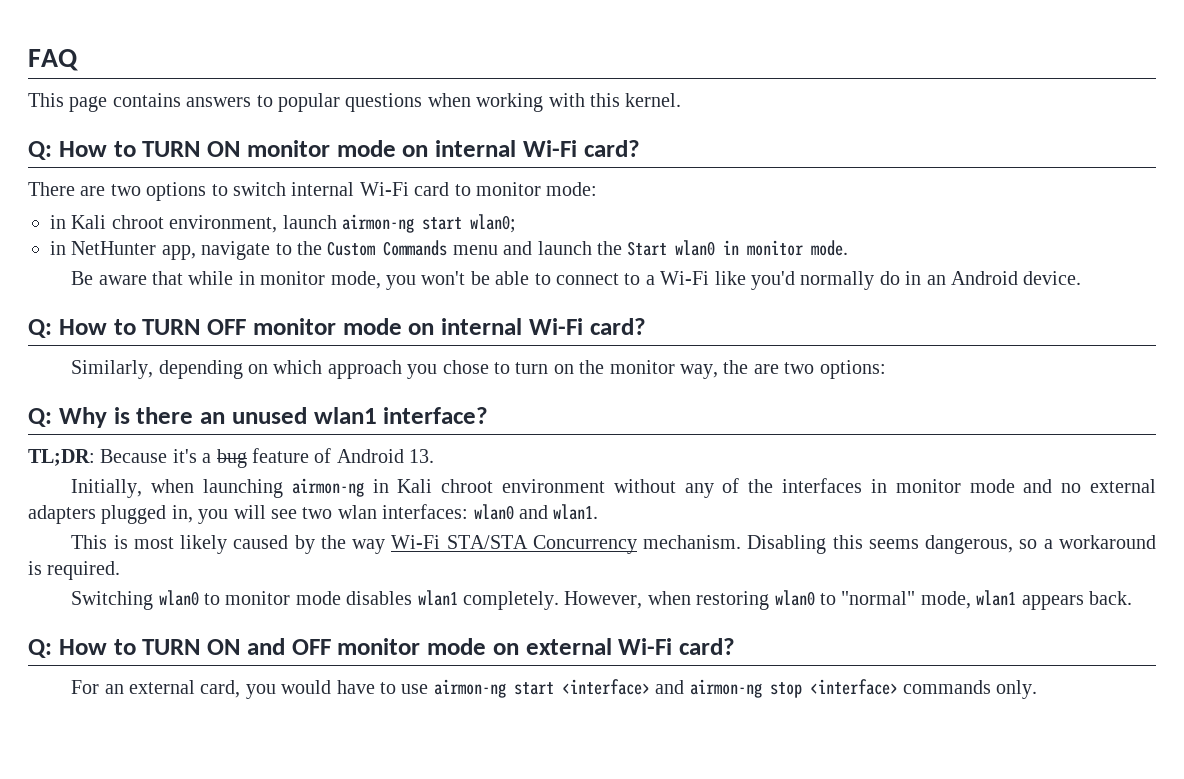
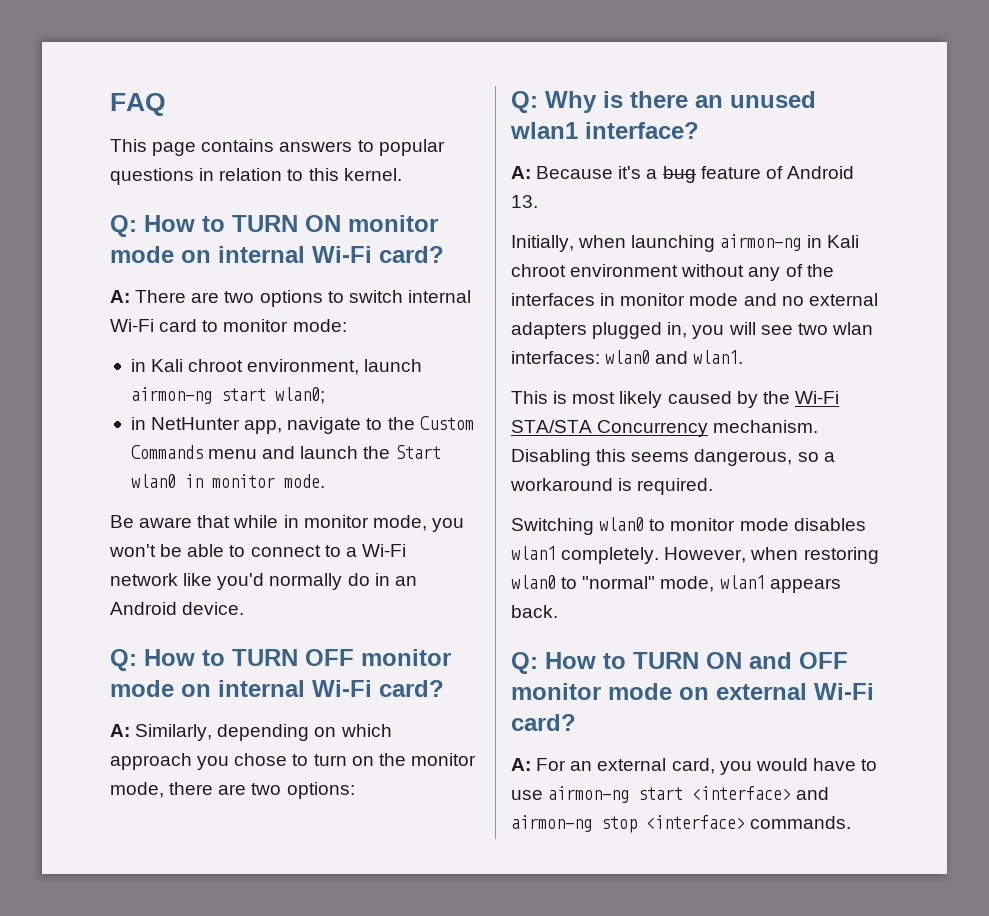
- This page contains answers to popular questions when working with this kernel.
+ This page contains answers to popular questions in relation to this kernel.
- There are two options to switch internal Wi-Fi card to monitor mode:
+ A: There are two options to switch internal Wi-Fi card to monitor mode:
- Be aware that while in monitor mode, you won't be able to connect to a Wi-Fi like you'd normally do in an Android device.
+ Be aware that while in monitor mode, you won't be able to connect to a Wi-Fi network like you'd normally do in an Android device.
- Similarly, depending on which approach you chose to turn on the monitor way, the are two options:
+ A: Similarly, depending on which approach you chose to turn on the monitor mode, there are two options:
- TL;DR: Because it's a bug feature of Android 13.
+ A: Because it's a bug feature of Android 13.
- This is most likely caused by the way Wi-Fi STA/STA Concurrency mechanism.
+ This is most likely caused by the Wi-Fi STA/STA Concurrency mechanism.
- For an external card, you would have to use airmon-ng start <interface> and airmon-ng stop <interface> commands only.
+ A: For an external card, you would have to use airmon-ng start <interface> and airmon-ng stop <interface> commands.

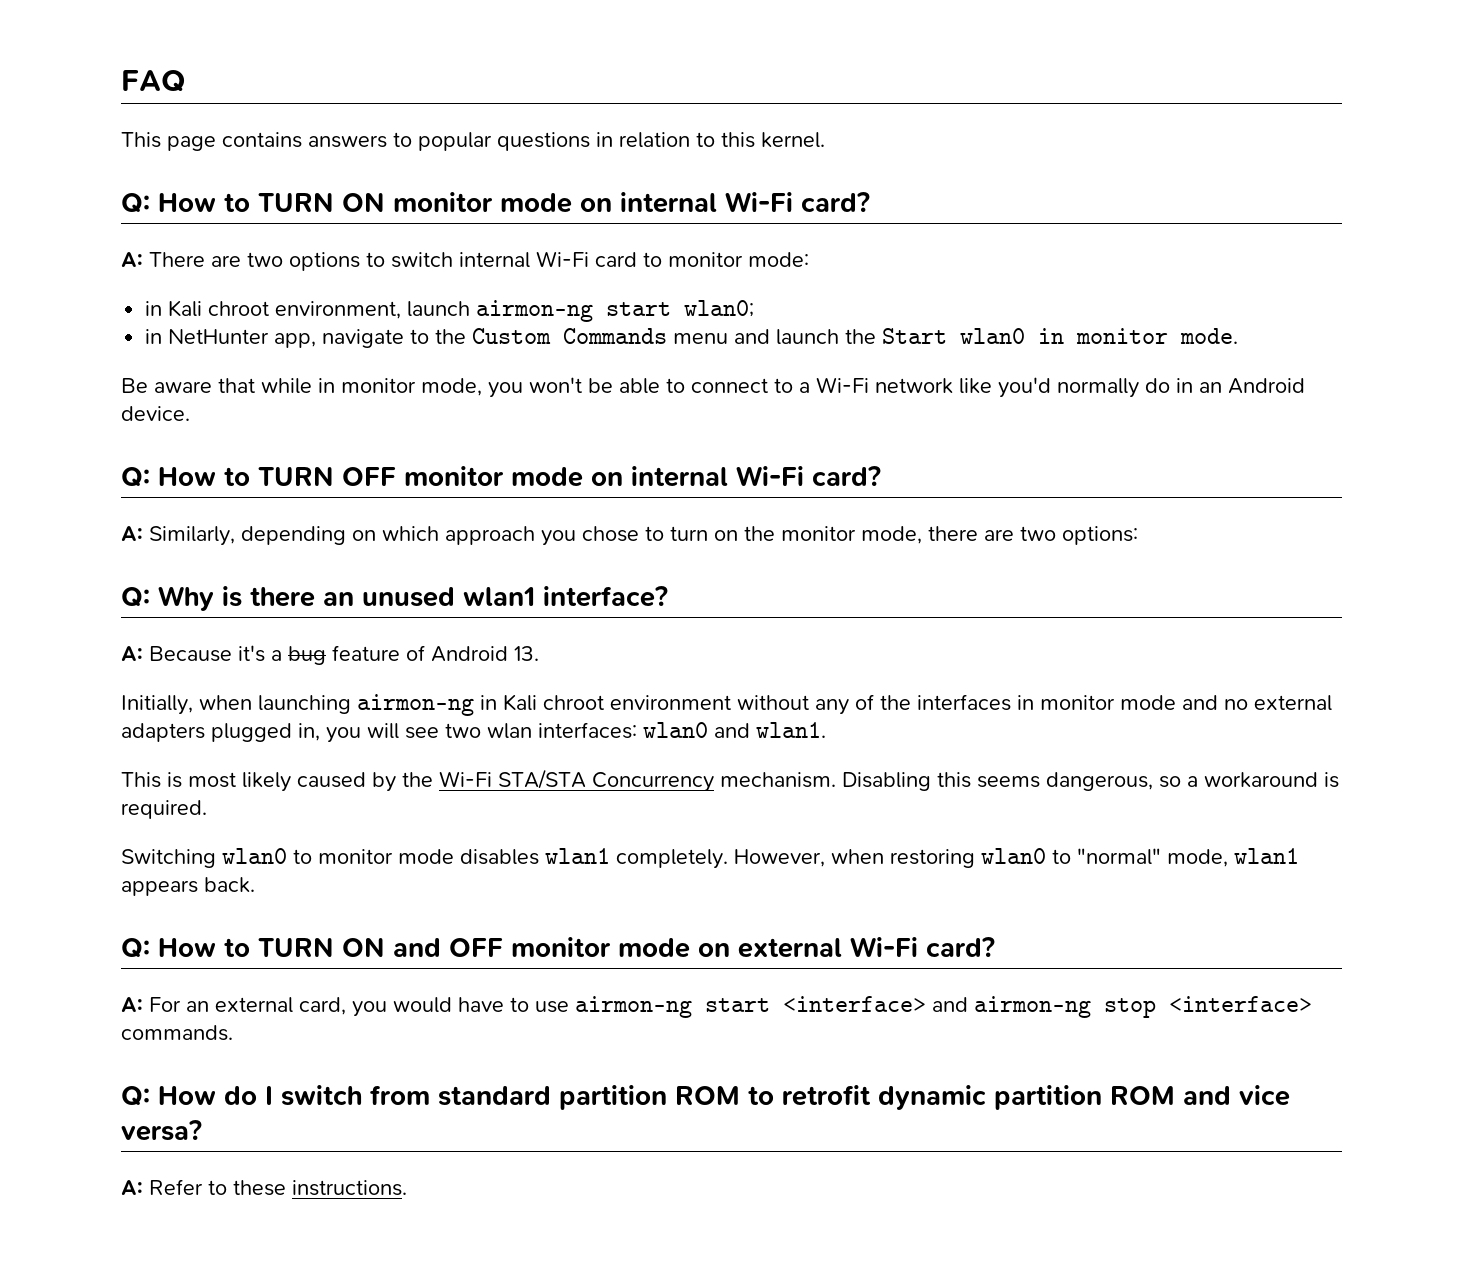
+ Q: How do I switch from standard partition ROM to retrofit dynamic partition ROM and vice versa?
+ A: Refer to these instructions.

